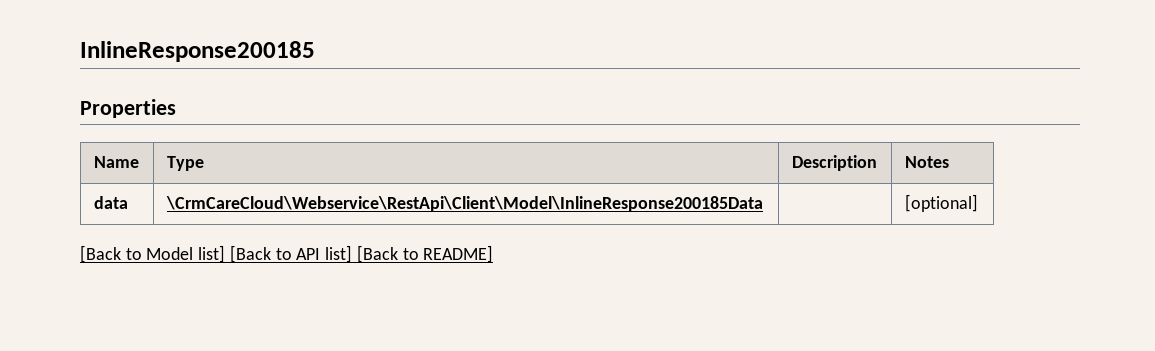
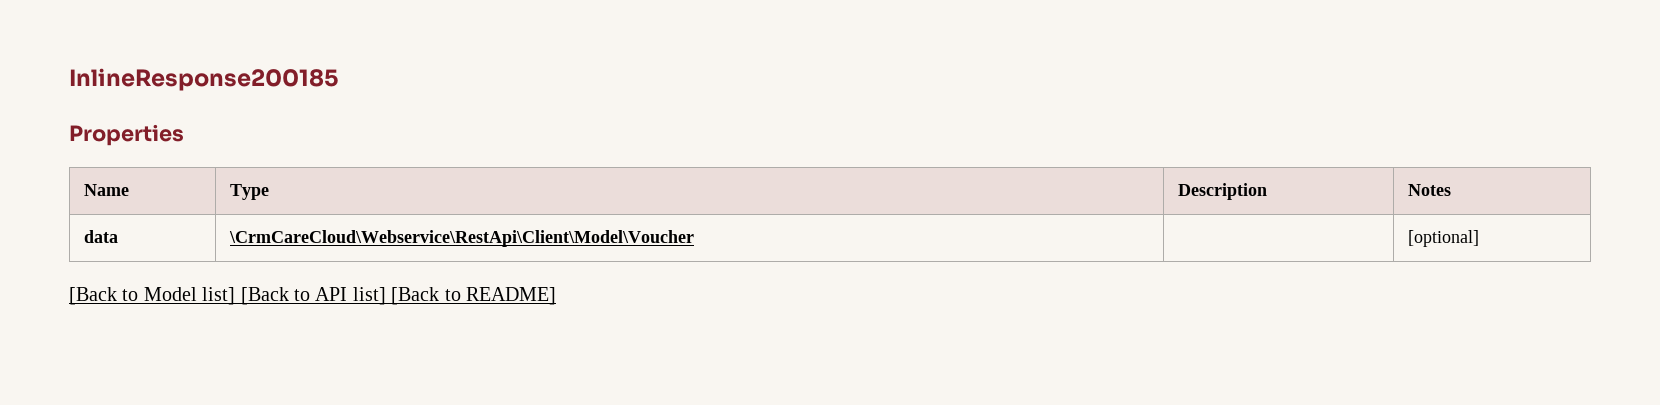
- data | \CrmCareCloud\Webservice\RestApi\Client\Model\InlineResponse200185Data | | [optional]
+ data | \CrmCareCloud\Webservice\RestApi\Client\Model\Voucher | | [optional]

